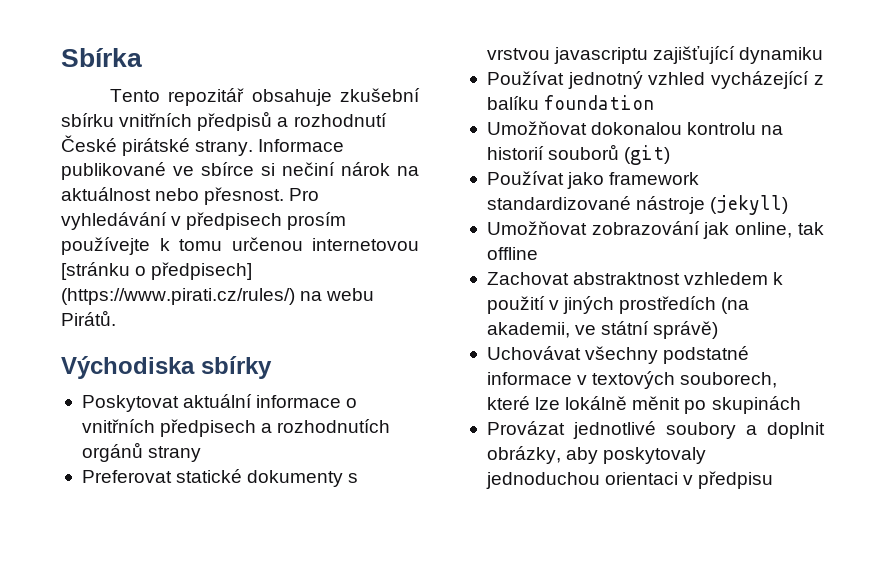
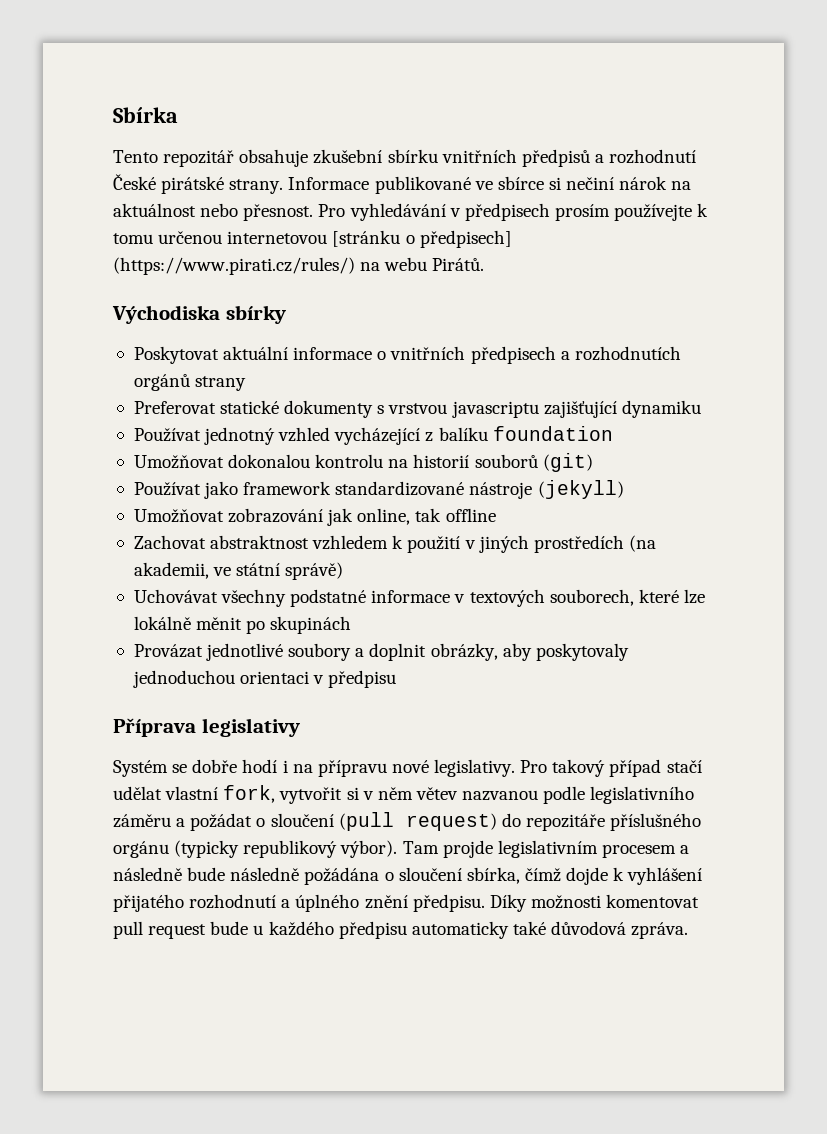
+ Příprava legislativy
+ Systém se dobře hodí i na přípravu nové legislativy. Pro takový případ stačí udělat vlastní fork, vytvořit si v něm větev nazvanou podle legislativního záměru a požádat o sloučení (pull request) do repozitáře příslušného orgánu (typicky republikový výbor). Tam projde legislativním procesem a následně bude následně požádána o sloučení sbírka, čímž dojde k vyhlášení přijatého rozhodnutí a úplného znění předpisu. Díky možnosti komentovat pull request bude u každého předpisu automaticky také důvodová zpráva.

